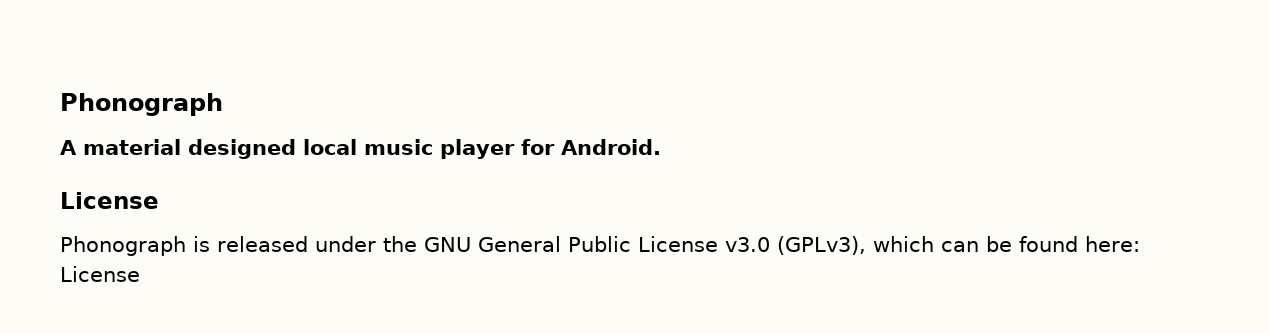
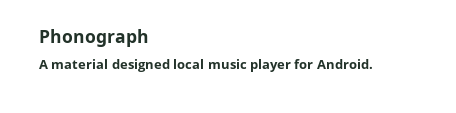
  A material designed local music player for Android.
- License
- Phonograph is released under the GNU General Public License v3.0 (GPLv3), which can be found here: License

